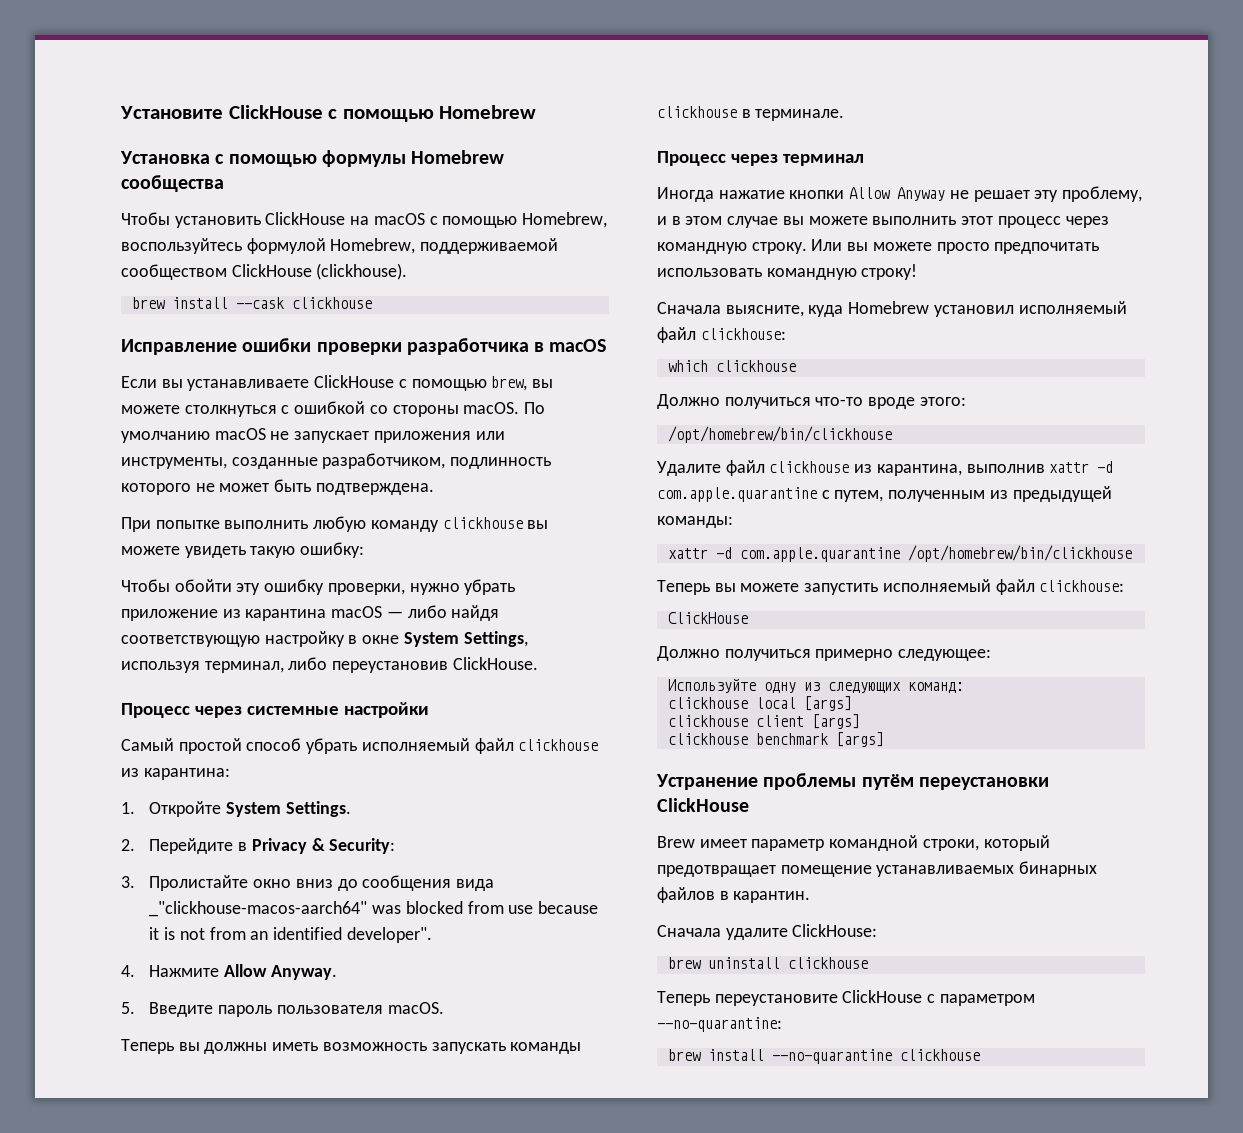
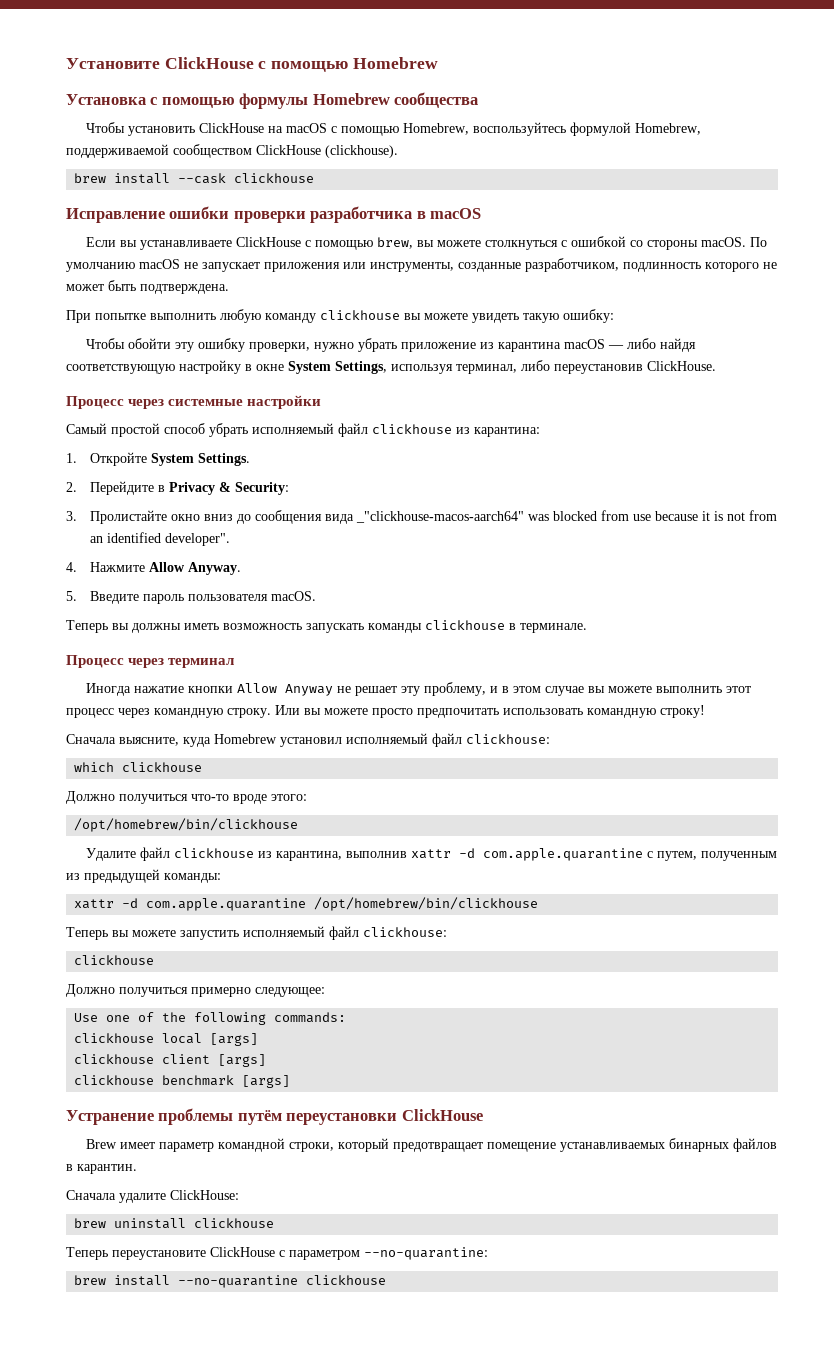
  Теперь вы можете запустить исполняемый файл clickhouse:
- ClickHouse
+ clickhouse
- Используйте одну из следующих команд:
+ Use one of the following commands:

